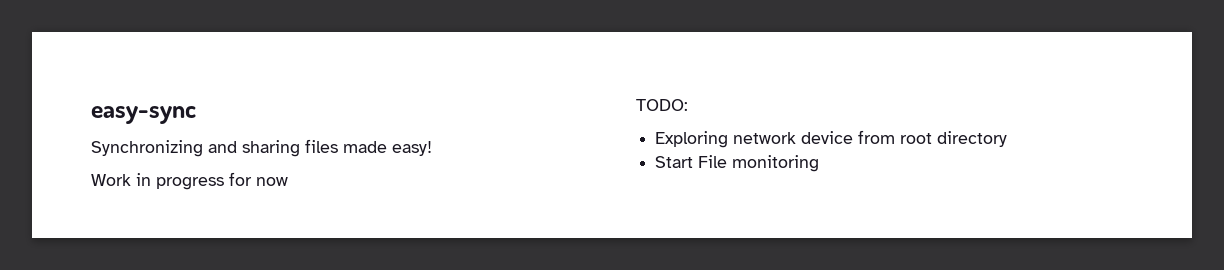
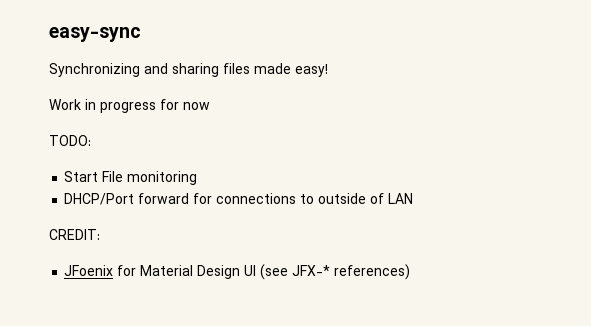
- Exploring network device from root directory
  Start File monitoring
+ DHCP/Port forward for connections to outside of LAN
+ CREDIT:
+ JFoenix for Material Design UI (see JFX-* references)

